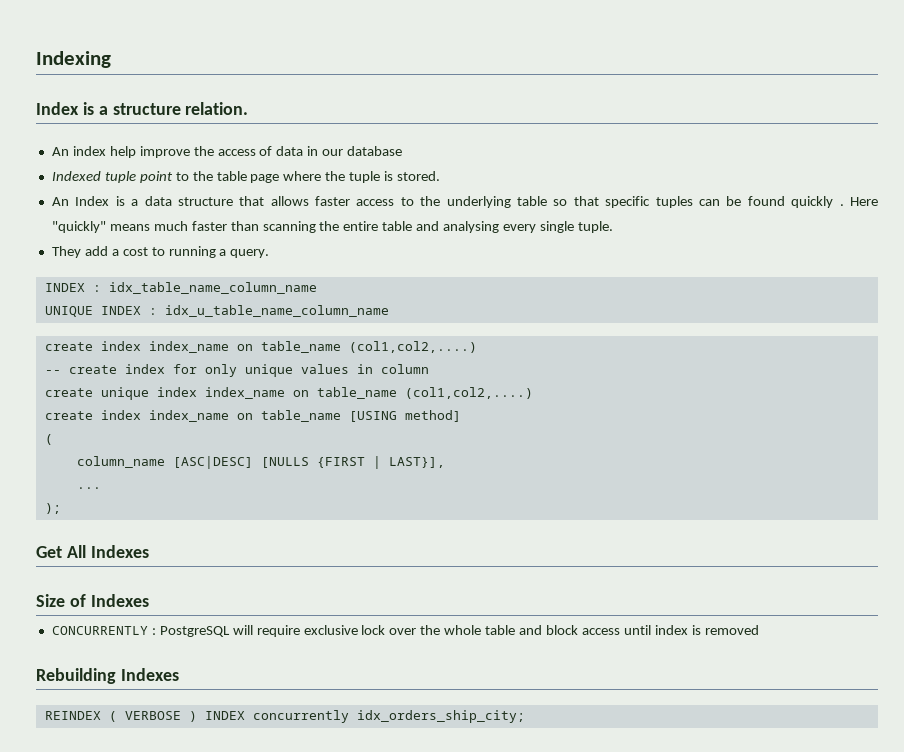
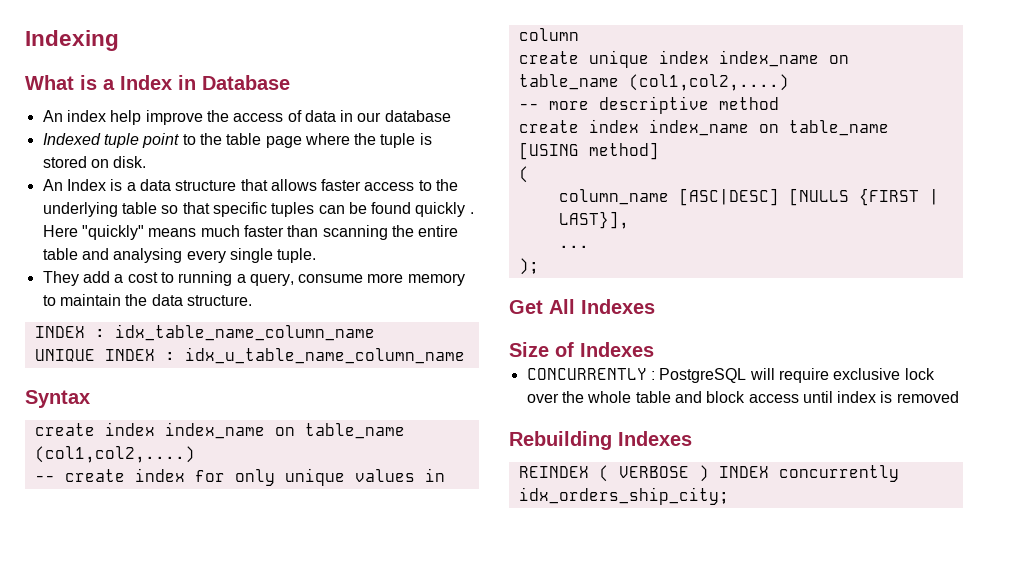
- Index is a structure relation.
+ What is a Index in Database
- Indexed tuple point to the table page where the tuple is stored.
+ Indexed tuple point to the table page where the tuple is stored on disk.
- They add a cost to running a query.
+ They add a cost to running a query, consume more memory to maintain the data structure.
+ Syntax
+ -- more descriptive method

